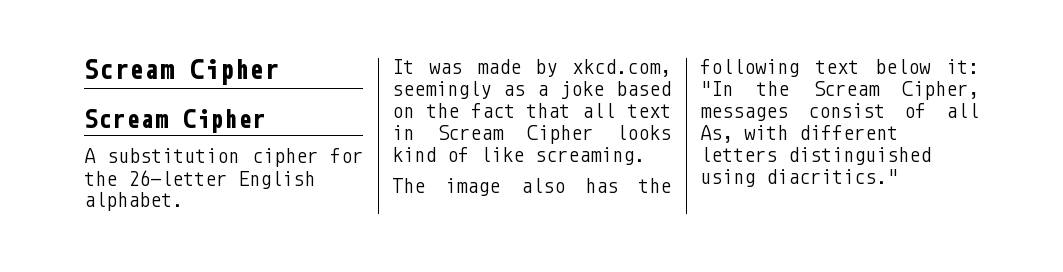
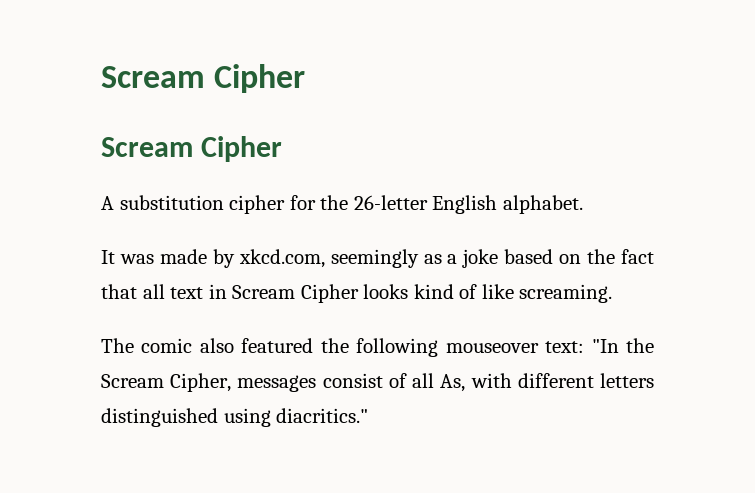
- The image also has the following text below it: "In the Scream Cipher, messages consist of all As, with different letters distinguished using diacritics."
+ The comic also featured the following mouseover text: "In the Scream Cipher, messages consist of all As, with different letters distinguished using diacritics."

